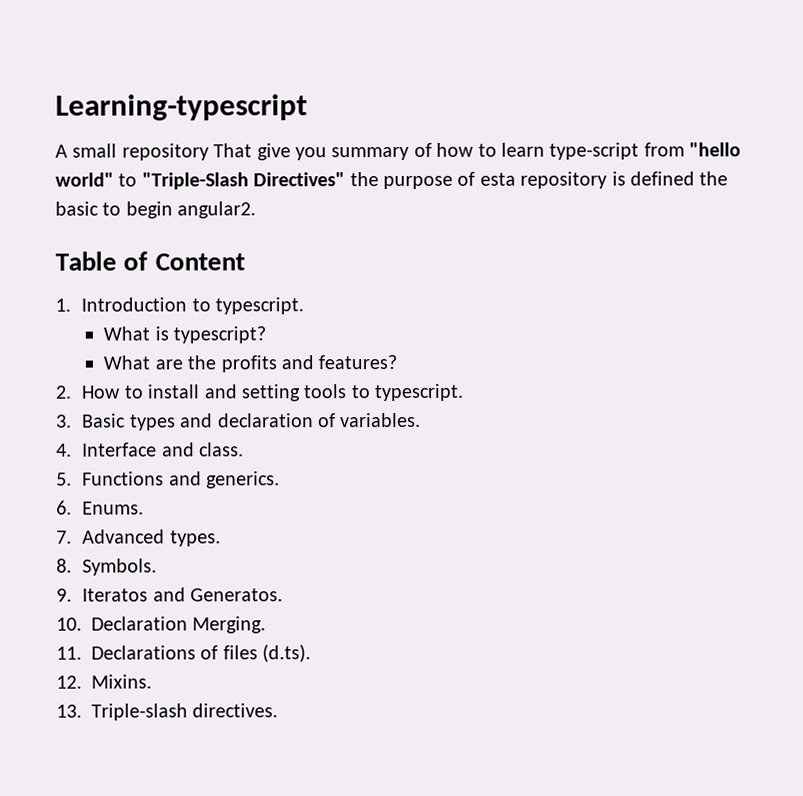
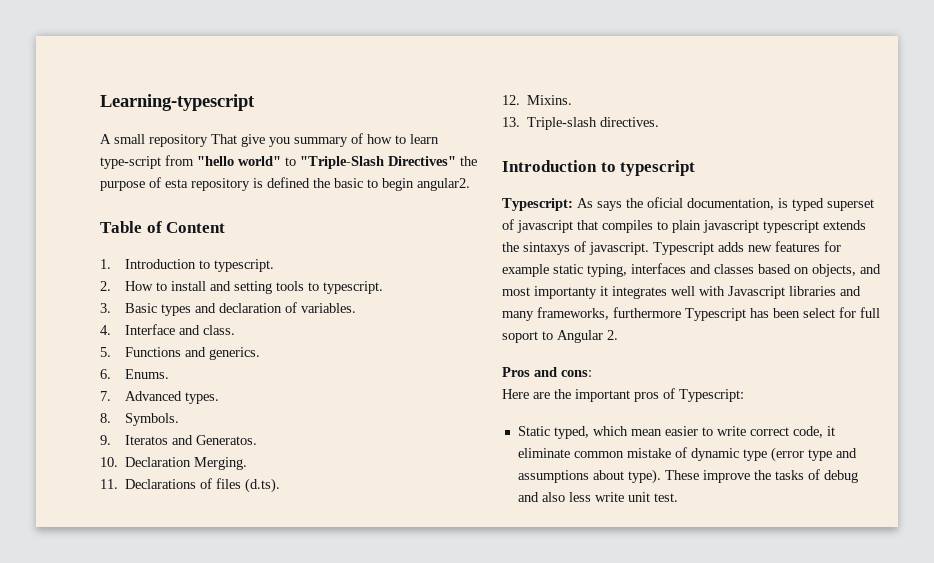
- What is typescript?
- What are the profits and features?
+ Introduction to typescript
+ Typescript: As says the oficial documentation, is typed superset of javascript that compiles to plain javascript typescript extends the sintaxys of javascript. Typescript adds new features for example static typing, interfaces and classes based on objects, and most importanty it integrates well with Javascript libraries and many frameworks, furthermore Typescript has been select for full soport to Angular 2.
+ Pros and cons:
+ Here are the important pros of Typescript:
+ Static typed, which mean easier to write correct code, it eliminate common mistake of dynamic type (error type and assumptions about type). These improve the tasks of debug and also less write unit test.

